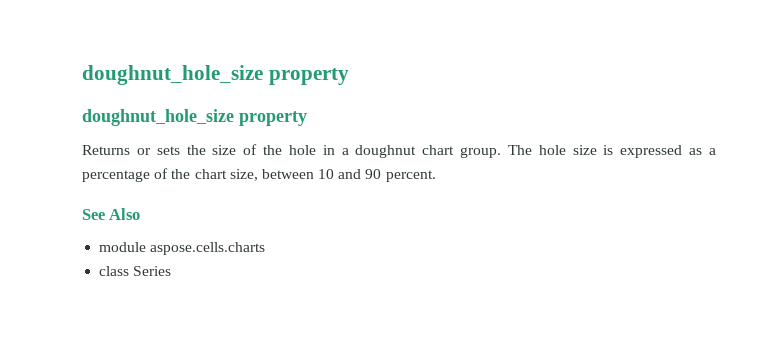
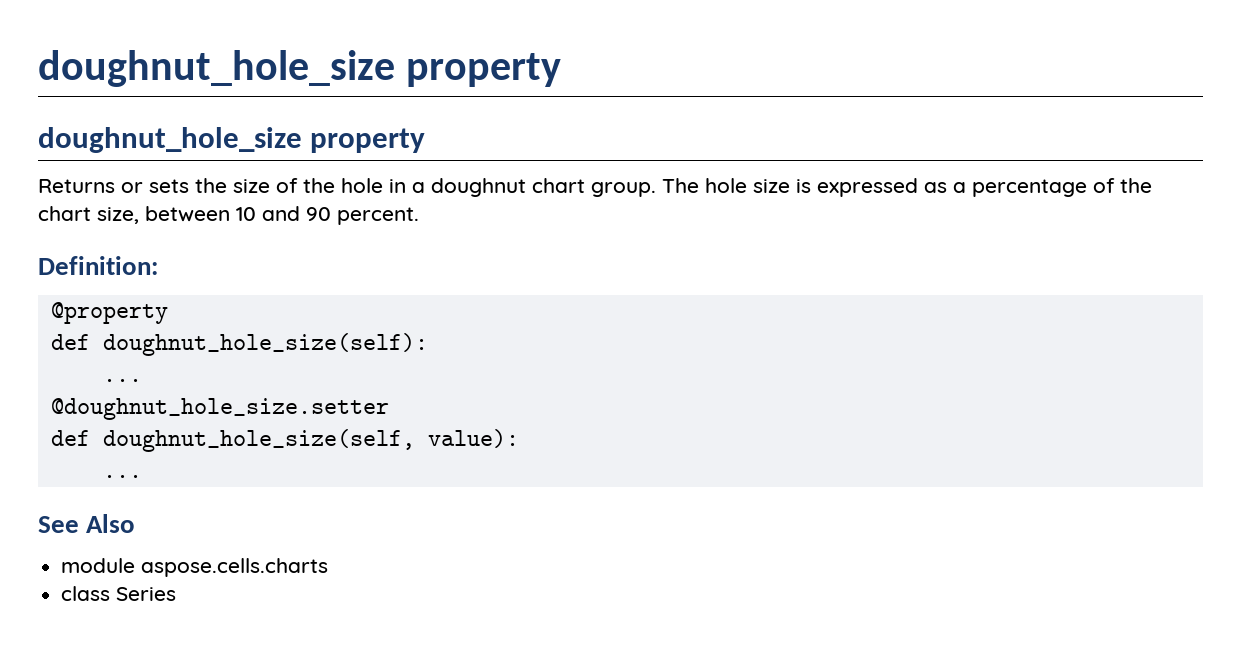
+ Definition:
+ @property
+ def doughnut_hole_size(self):
+ ...
+ @doughnut_hole_size.setter
+ def doughnut_hole_size(self, value):
+ ...

